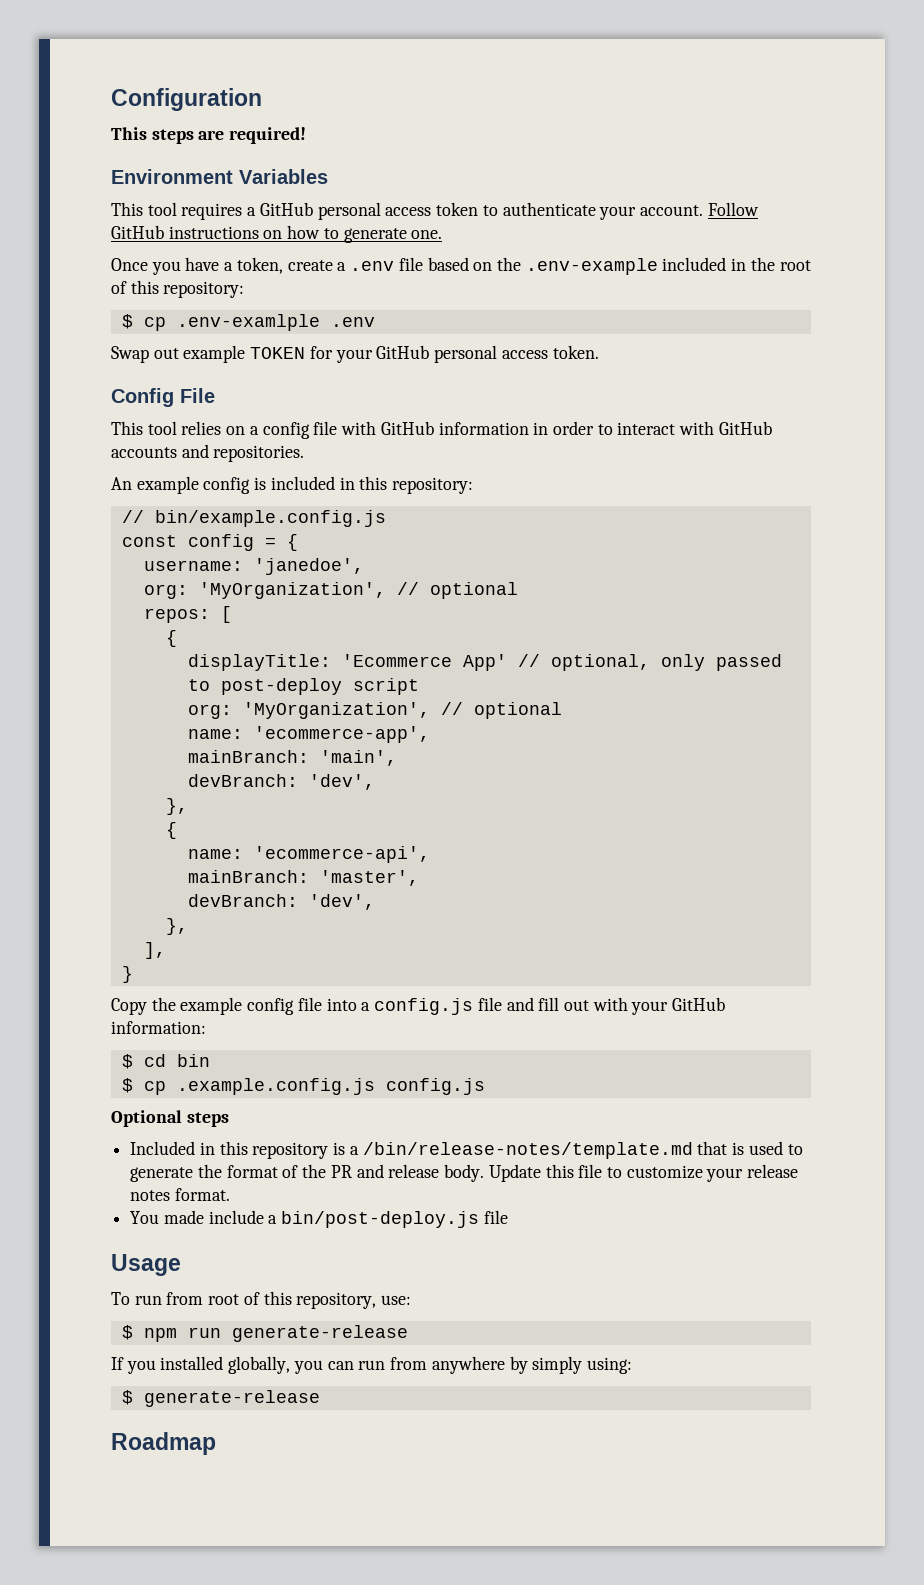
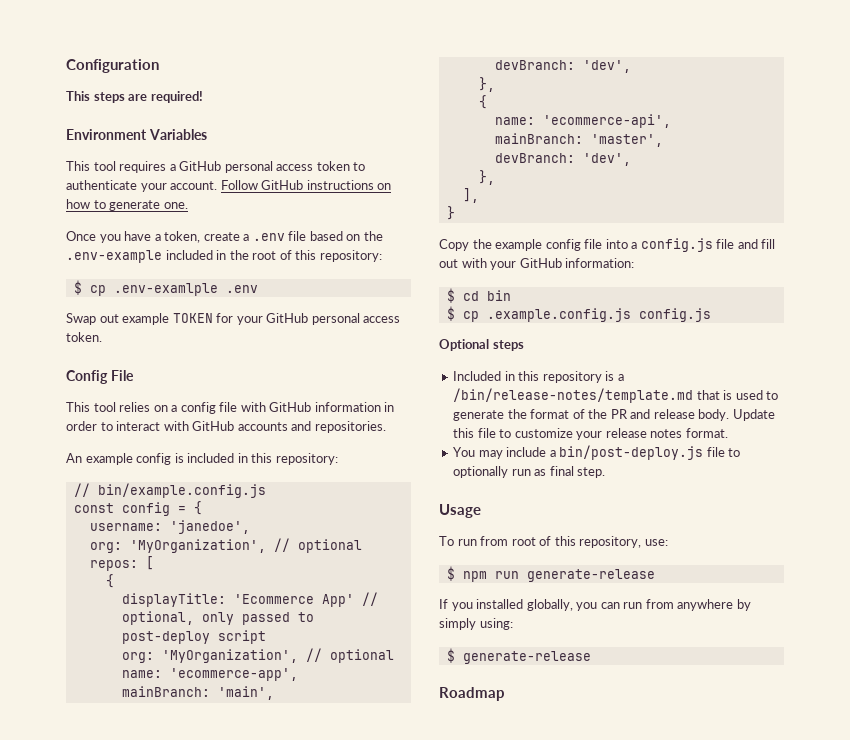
- You made include a bin/post-deploy.js file
+ You may include a bin/post-deploy.js file to optionally run as final step.

